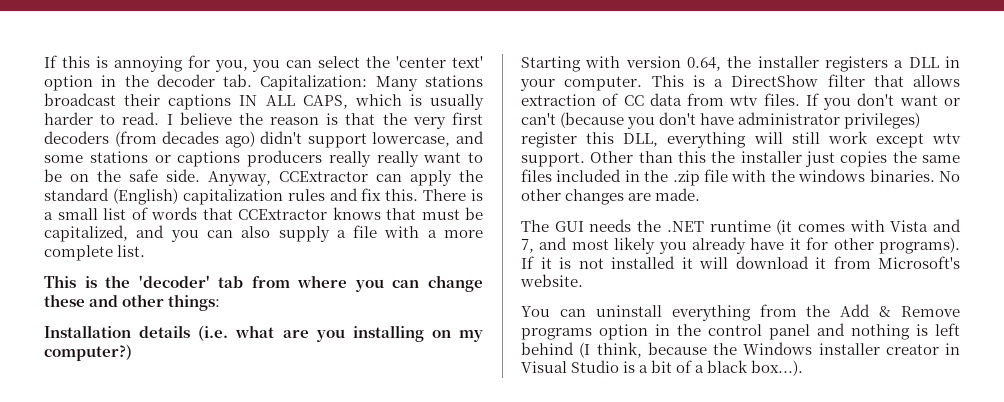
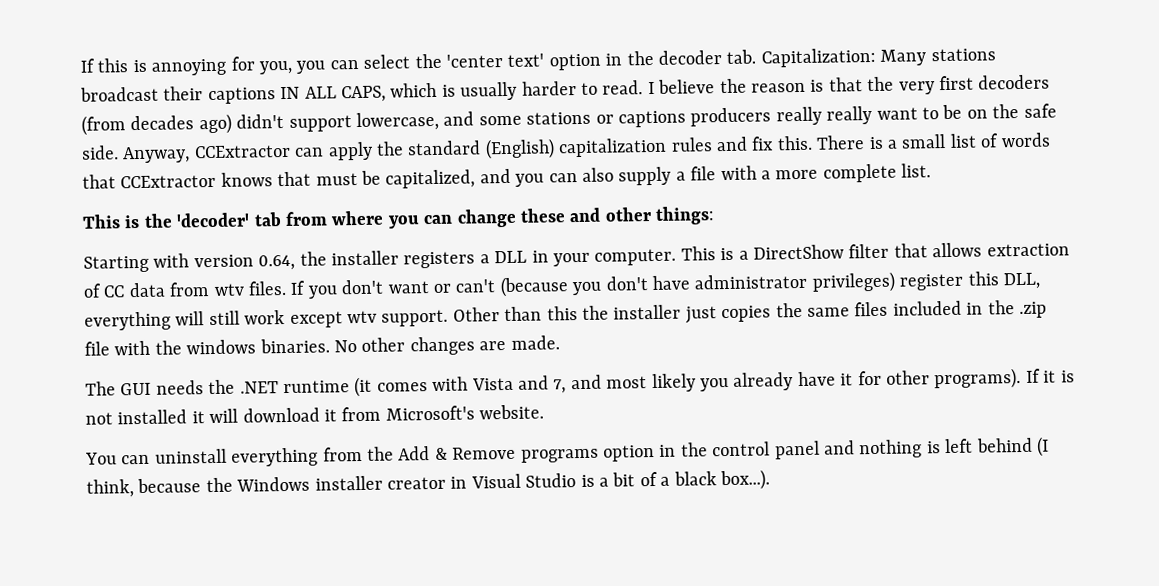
- Installation details (i.e. what are you installing on my computer?)

